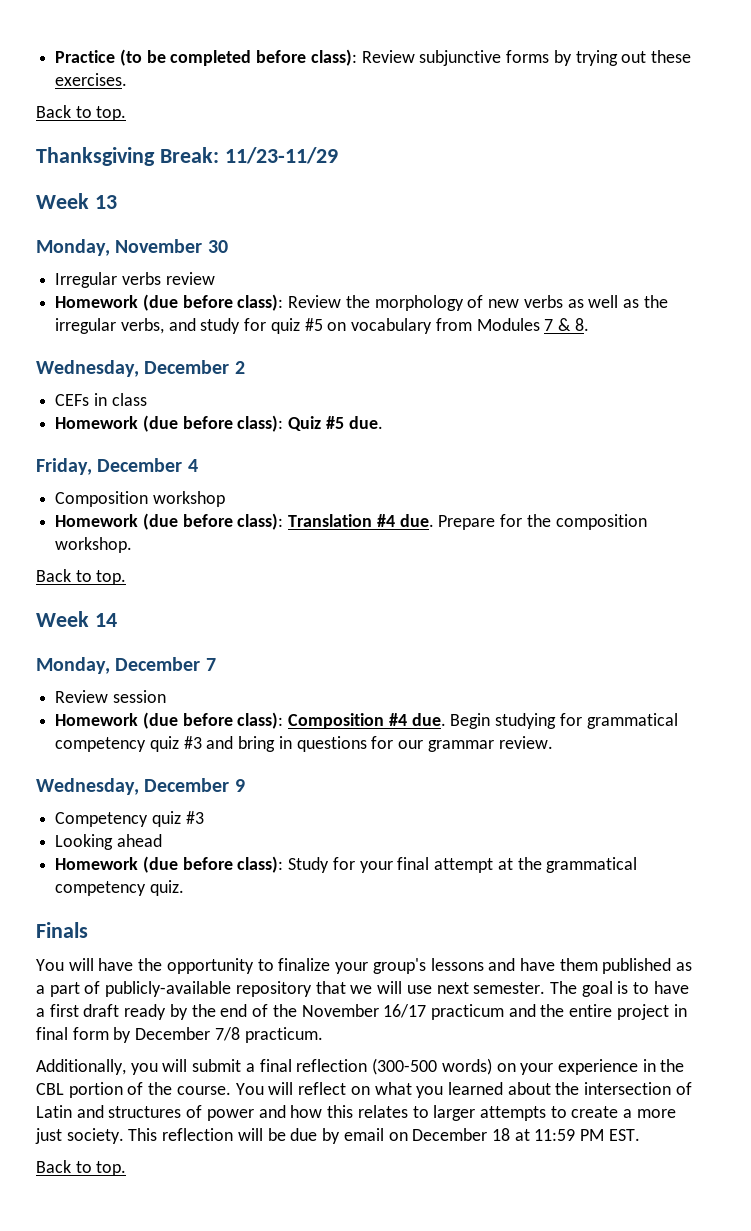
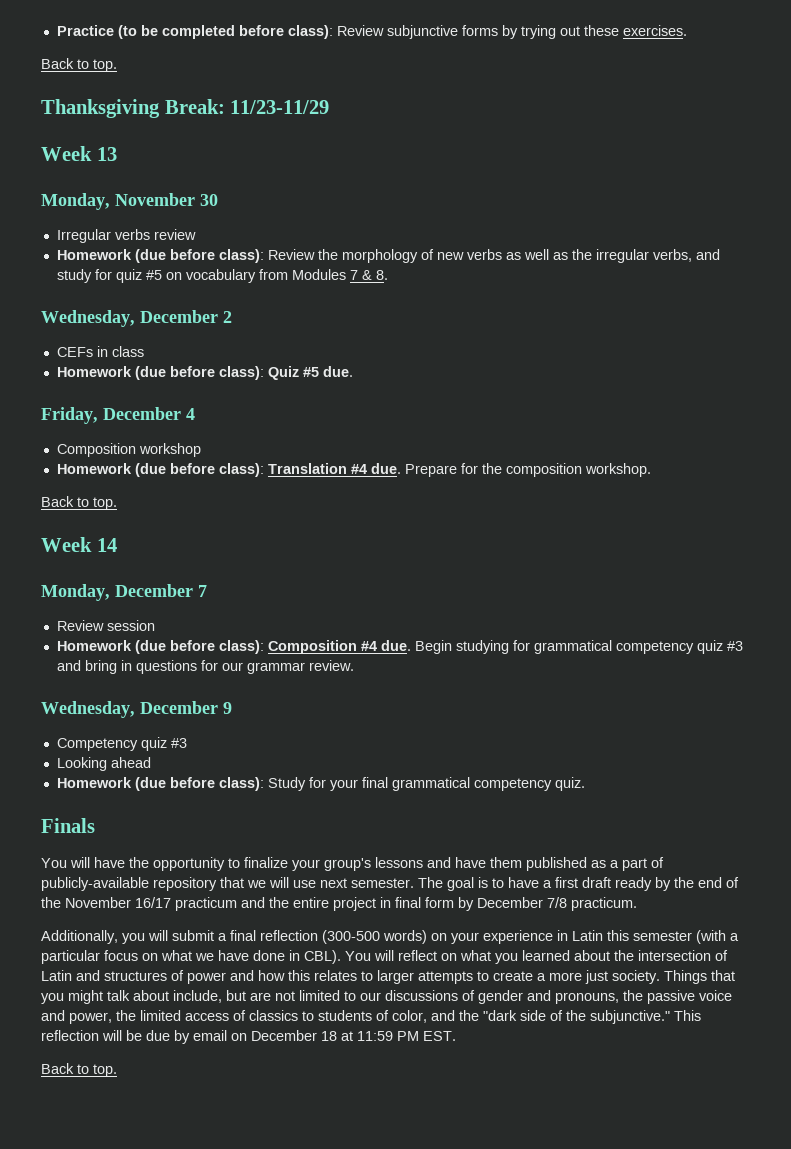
- Homework (due before class): Study for your final attempt at the grammatical competency quiz.
+ Homework (due before class): Study for your final grammatical competency quiz.
- Additionally, you will submit a final reflection (300-500 words) on your experience in the CBL portion of the course.
+ Additionally, you will submit a final reflection (300-500 words) on your experience in Latin this semester (with a particular focus on what we have done in CBL).
+ Things that you might talk about include, but are not limited to our discussions of gender and pronouns, the passive voice and power, the limited access of classics to students of color, and the "dark side of the subjunctive."

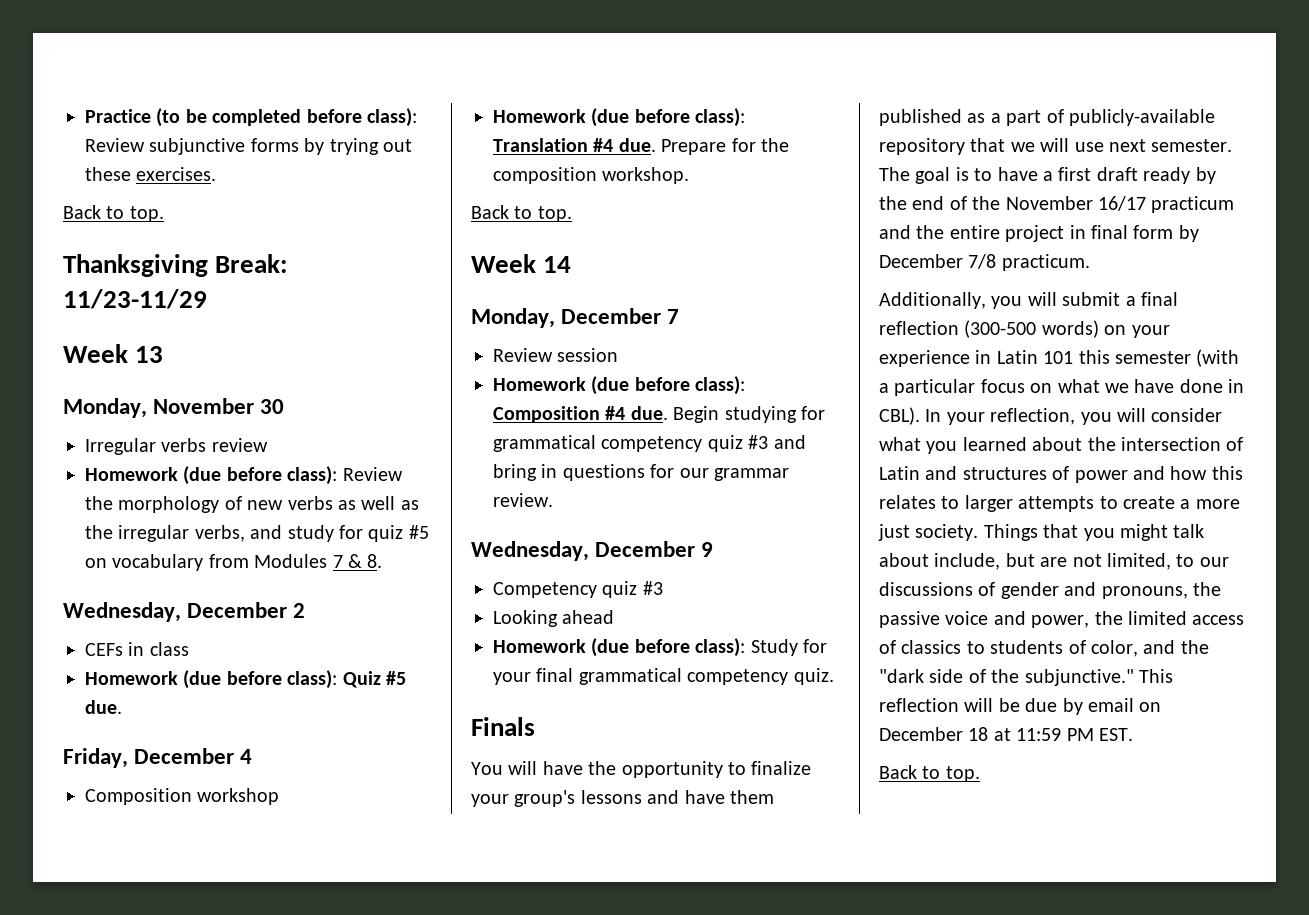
- Additionally, you will submit a final reflection (300-500 words) on your experience in Latin this semester (with a particular focus on what we have done in CBL).
+ Additionally, you will submit a final reflection (300-500 words) on your experience in Latin 101 this semester (with a particular focus on what we have done in CBL).
- You will reflect on what you learned about the intersection of Latin and structures of power and how this relates to larger attempts to create a more just society.
+ In your reflection, you will consider what you learned about the intersection of Latin and structures of power and how this relates to larger attempts to create a more just society.
- Things that you might talk about include, but are not limited to our discussions of gender and pronouns, the passive voice and power, the limited access of classics to students of color, and the "dark side of the subjunctive."
+ Things that you might talk about include, but are not limited, to our discussions of gender and pronouns, the passive voice and power, the limited access of classics to students of color, and the "dark side of the subjunctive."

